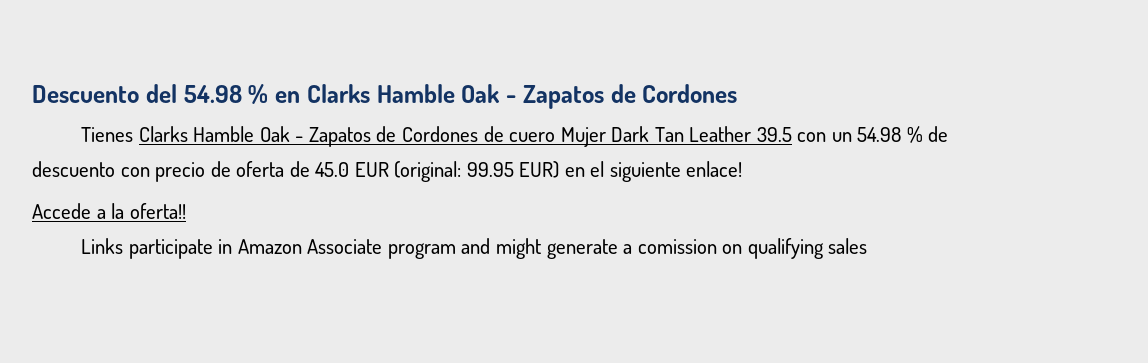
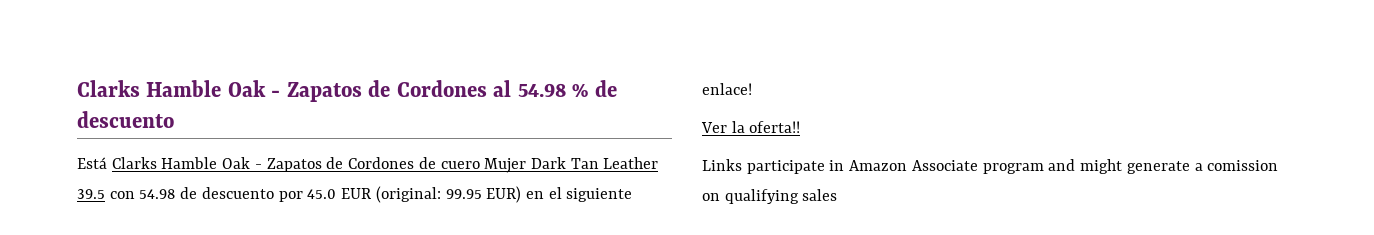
- Descuento del 54.98 % en Clarks Hamble Oak - Zapatos de Cordones
- Tienes Clarks Hamble Oak - Zapatos de Cordones de cuero Mujer Dark Tan Leather 39.5 con un 54.98 % de descuento con precio de oferta de 45.0 EUR (original: 99.95 EUR) en el siguiente enlace!
+ Clarks Hamble Oak - Zapatos de Cordones al 54.98 % de descuento
+ Está Clarks Hamble Oak - Zapatos de Cordones de cuero Mujer Dark Tan Leather 39.5 con 54.98 de descuento por 45.0 EUR (original: 99.95 EUR) en el siguiente enlace!
- Accede a la oferta!!
+ Ver la oferta!!

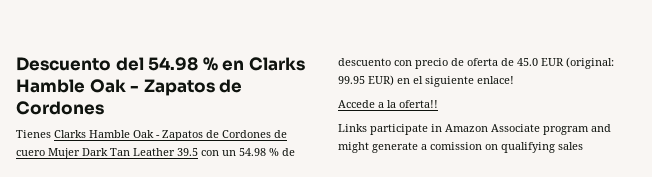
- Clarks Hamble Oak - Zapatos de Cordones al 54.98 % de descuento
- Está Clarks Hamble Oak - Zapatos de Cordones de cuero Mujer Dark Tan Leather 39.5 con 54.98 de descuento por 45.0 EUR (original: 99.95 EUR) en el siguiente enlace!
+ Descuento del 54.98 % en Clarks Hamble Oak - Zapatos de Cordones
+ Tienes Clarks Hamble Oak - Zapatos de Cordones de cuero Mujer Dark Tan Leather 39.5 con un 54.98 % de descuento con precio de oferta de 45.0 EUR (original: 99.95 EUR) en el siguiente enlace!
- Ver la oferta!!
+ Accede a la oferta!!

